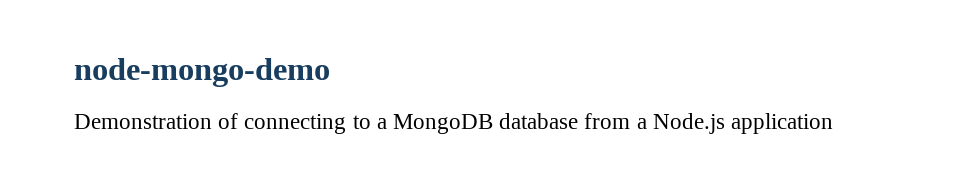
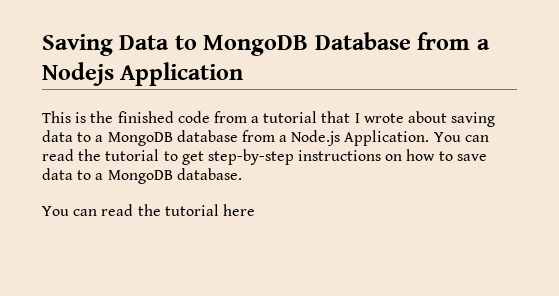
- node-mongo-demo
- Demonstration of connecting to a MongoDB database from a Node.js application
+ Saving Data to MongoDB Database from a Nodejs Application
+ This is the finished code from a tutorial that I wrote about saving data to a MongoDB database from a Node.js Application. You can read the tutorial to get step-by-step instructions on how to save data to a MongoDB database.
+ You can read the tutorial here

